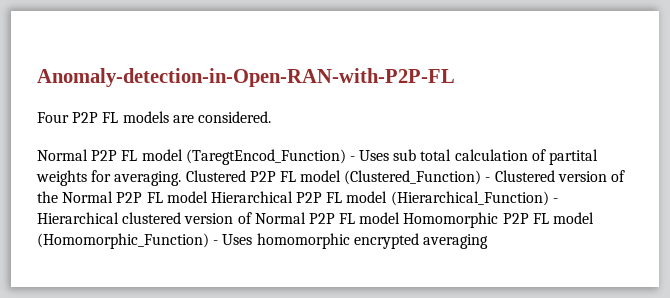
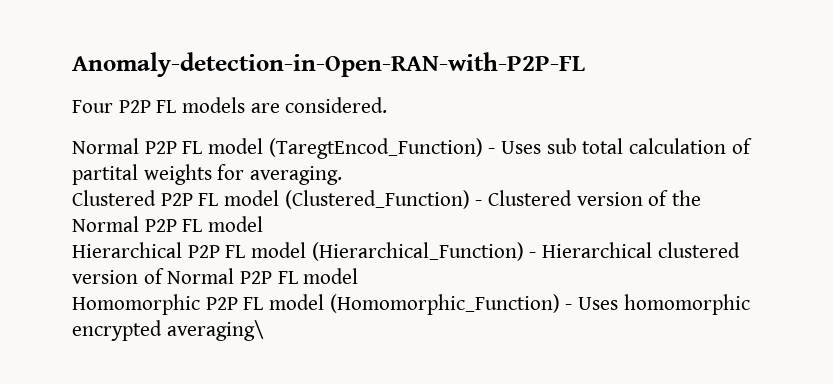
- Normal P2P FL model (TaregtEncod_Function) - Uses sub total calculation of partital weights for averaging. Clustered P2P FL model (Clustered_Function) - Clustered version of the Normal P2P FL model Hierarchical P2P FL model (Hierarchical_Function) - Hierarchical clustered version of Normal P2P FL model Homomorphic P2P FL model (Homomorphic_Function) - Uses homomorphic encrypted averaging
+ Normal P2P FL model (TaregtEncod_Function) - Uses sub total calculation of partital weights for averaging.
+ Clustered P2P FL model (Clustered_Function) - Clustered version of the Normal P2P FL model
+ Hierarchical P2P FL model (Hierarchical_Function) - Hierarchical clustered version of Normal P2P FL model
+ Homomorphic P2P FL model (Homomorphic_Function) - Uses homomorphic encrypted averaging\

